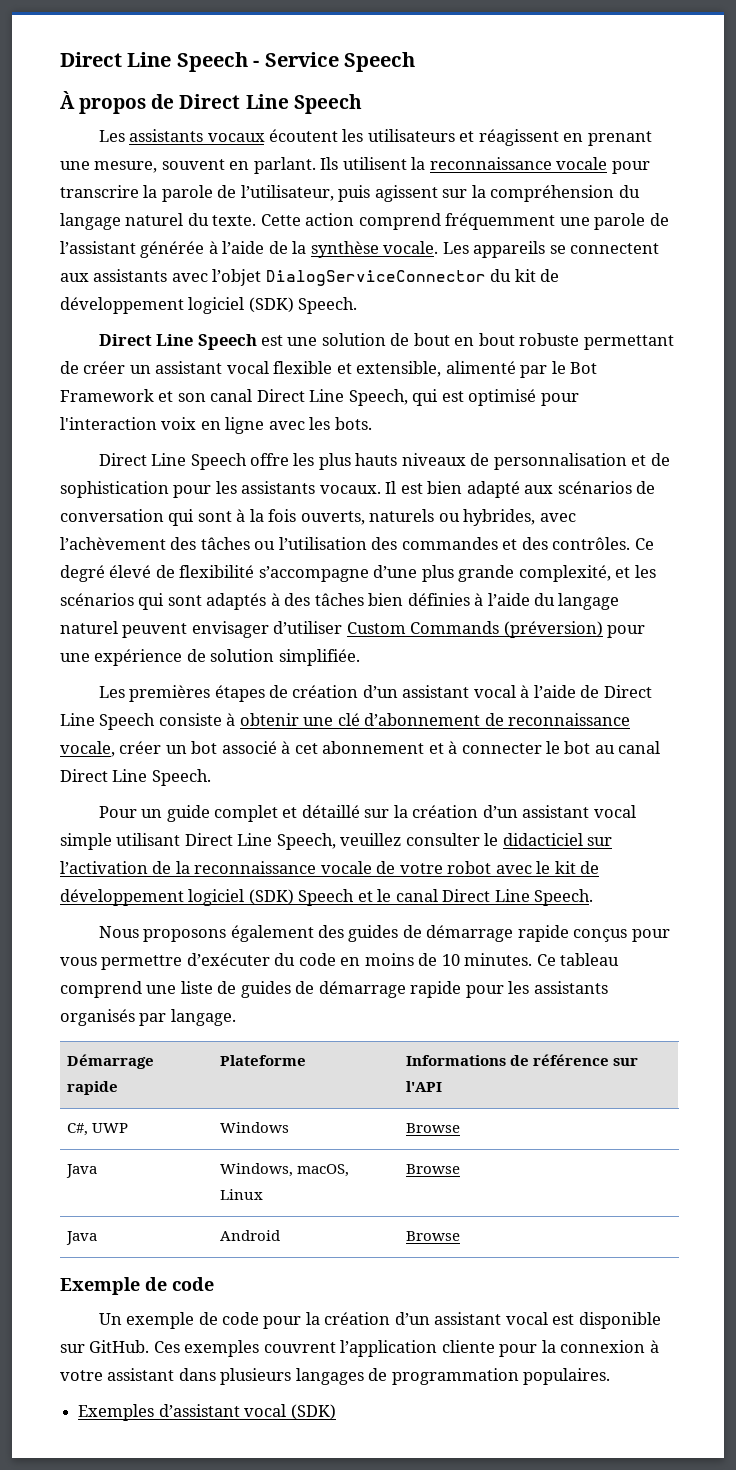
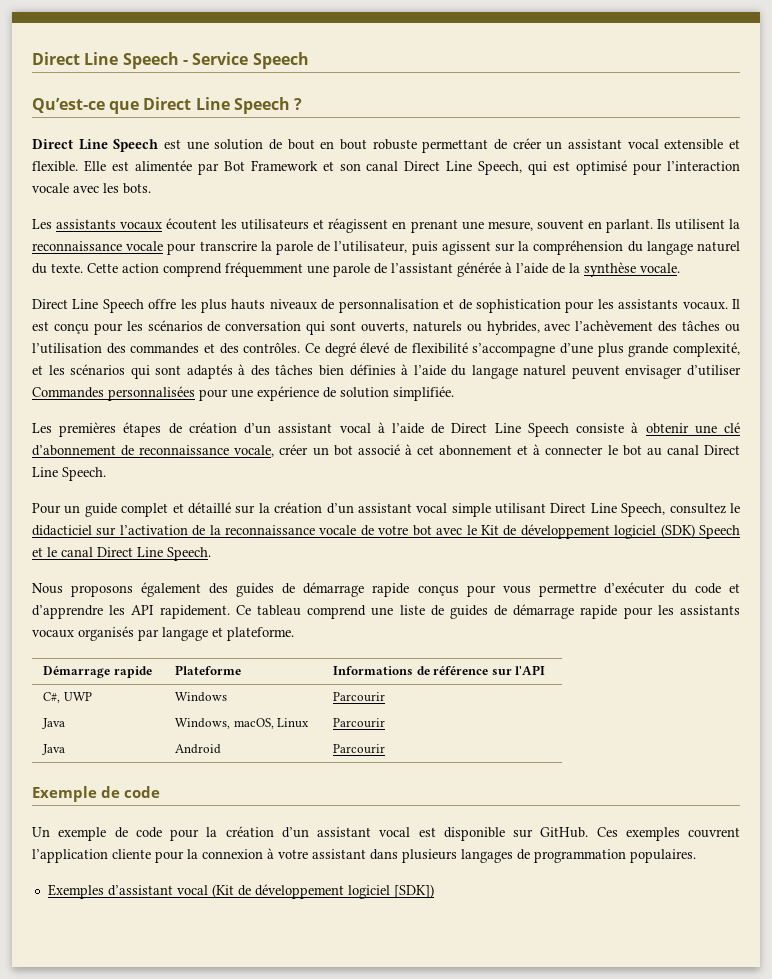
- À propos de Direct Line Speech
+ Qu’est-ce que Direct Line Speech ?
+ Direct Line Speech est une solution de bout en bout robuste permettant de créer un assistant vocal extensible et flexible. Elle est alimentée par Bot Framework et son canal Direct Line Speech, qui est optimisé pour l’interaction vocale avec les bots.
- Les appareils se connectent aux assistants avec l’objet DialogServiceConnector du kit de développement logiciel (SDK) Speech.
- Direct Line Speech est une solution de bout en bout robuste permettant de créer un assistant vocal flexible et extensible, alimenté par le Bot Framework et son canal Direct Line Speech, qui est optimisé pour l'interaction voix en ligne avec les bots.
- Il est bien adapté aux scénarios de conversation qui sont à la fois ouverts, naturels ou hybrides, avec l’achèvement des tâches ou l’utilisation des commandes et des contrôles.
+ Il est conçu pour les scénarios de conversation qui sont ouverts, naturels ou hybrides, avec l’achèvement des tâches ou l’utilisation des commandes et des contrôles.
- Ce degré élevé de flexibilité s’accompagne d’une plus grande complexité, et les scénarios qui sont adaptés à des tâches bien définies à l’aide du langage naturel peuvent envisager d’utiliser Custom Commands (préversion) pour une expérience de solution simplifiée.
+ Ce degré élevé de flexibilité s’accompagne d’une plus grande complexité, et les scénarios qui sont adaptés à des tâches bien définies à l’aide du langage naturel peuvent envisager d’utiliser Commandes personnalisées pour une expérience de solution simplifiée.
- Pour un guide complet et détaillé sur la création d’un assistant vocal simple utilisant Direct Line Speech, veuillez consulter le didacticiel sur l’activation de la reconnaissance vocale de votre robot avec le kit de développement logiciel (SDK) Speech et le canal Direct Line Speech.
+ Pour un guide complet et détaillé sur la création d’un assistant vocal simple utilisant Direct Line Speech, consultez le didacticiel sur l’activation de la reconnaissance vocale de votre bot avec le Kit de développement logiciel (SDK) Speech et le canal Direct Line Speech.
- Nous proposons également des guides de démarrage rapide conçus pour vous permettre d’exécuter du code en moins de 10 minutes.
+ Nous proposons également des guides de démarrage rapide conçus pour vous permettre d’exécuter du code et d’apprendre les API rapidement.
- Ce tableau comprend une liste de guides de démarrage rapide pour les assistants organisés par langage.
+ Ce tableau comprend une liste de guides de démarrage rapide pour les assistants vocaux organisés par langage et plateforme.
- C#, UWP | Windows | Browse
+ C#, UWP | Windows | Parcourir
- Java | Windows, macOS, Linux | Browse
+ Java | Windows, macOS, Linux | Parcourir
- Java | Android | Browse
+ Java | Android | Parcourir
- Exemples d’assistant vocal (SDK)
+ Exemples d’assistant vocal (Kit de développement logiciel [SDK])

